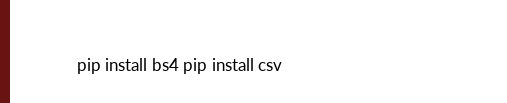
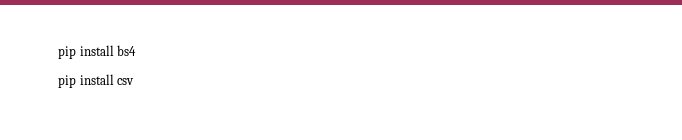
- pip install bs4 pip install csv
+ pip install bs4
+ pip install csv

